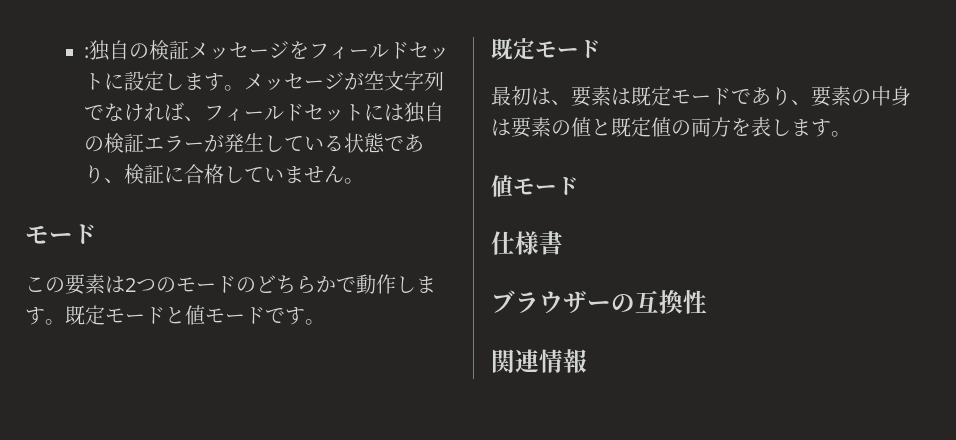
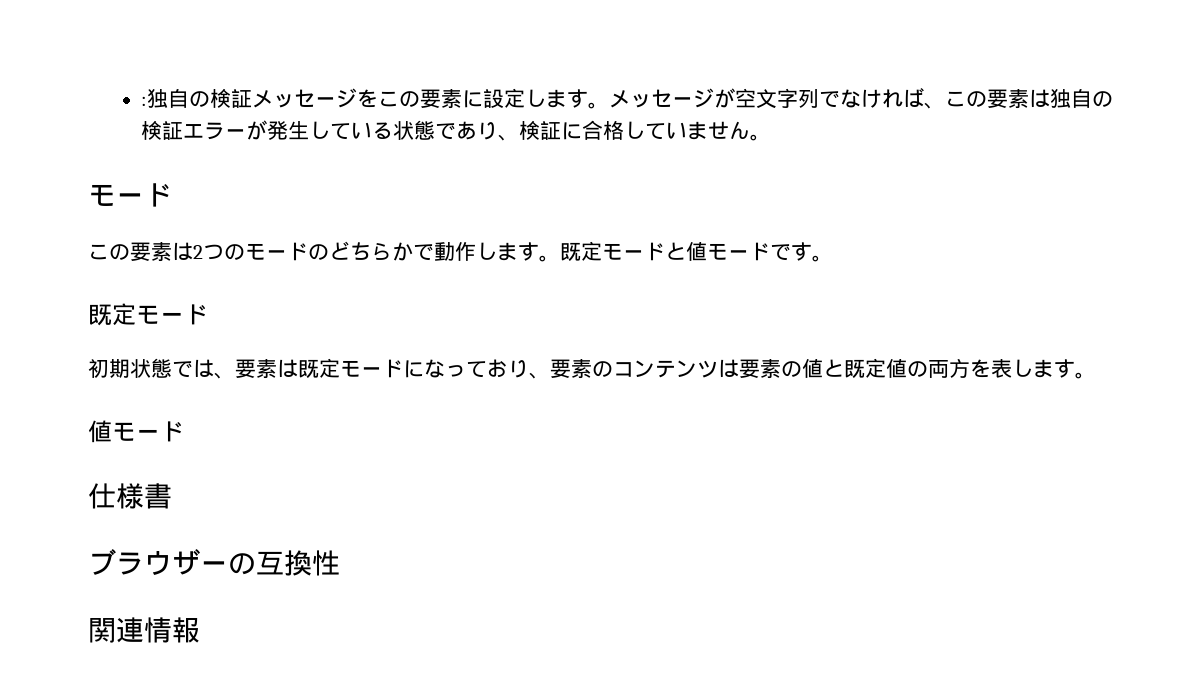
- :独自の検証メッセージをフィールドセットに設定します。
+ :独自の検証メッセージをこの要素に設定します。
- メッセージが空文字列でなければ、フィールドセットには独自の検証エラーが発生している状態であり、検証に合格していません。
+ メッセージが空文字列でなければ、この要素は独自の検証エラーが発生している状態であり、検証に合格していません。
- 最初は、要素は既定モードであり、要素の中身は要素の値と既定値の両方を表します。
+ 初期状態では、要素は既定モードになっており、要素のコンテンツは要素の値と既定値の両方を表します。

